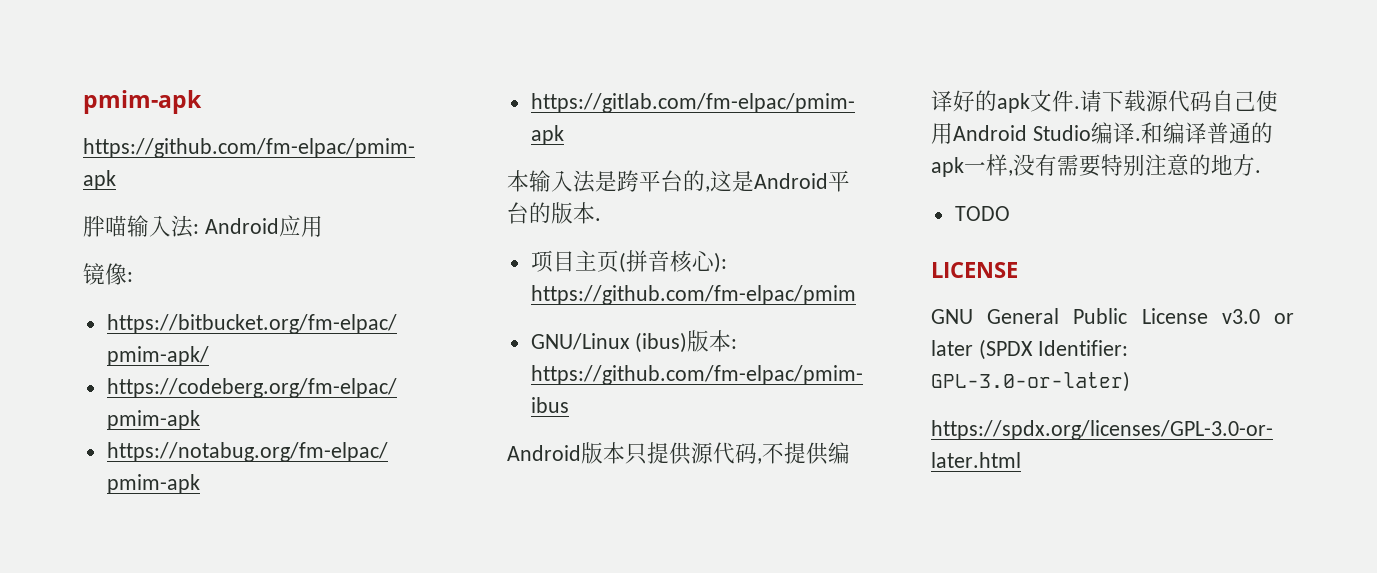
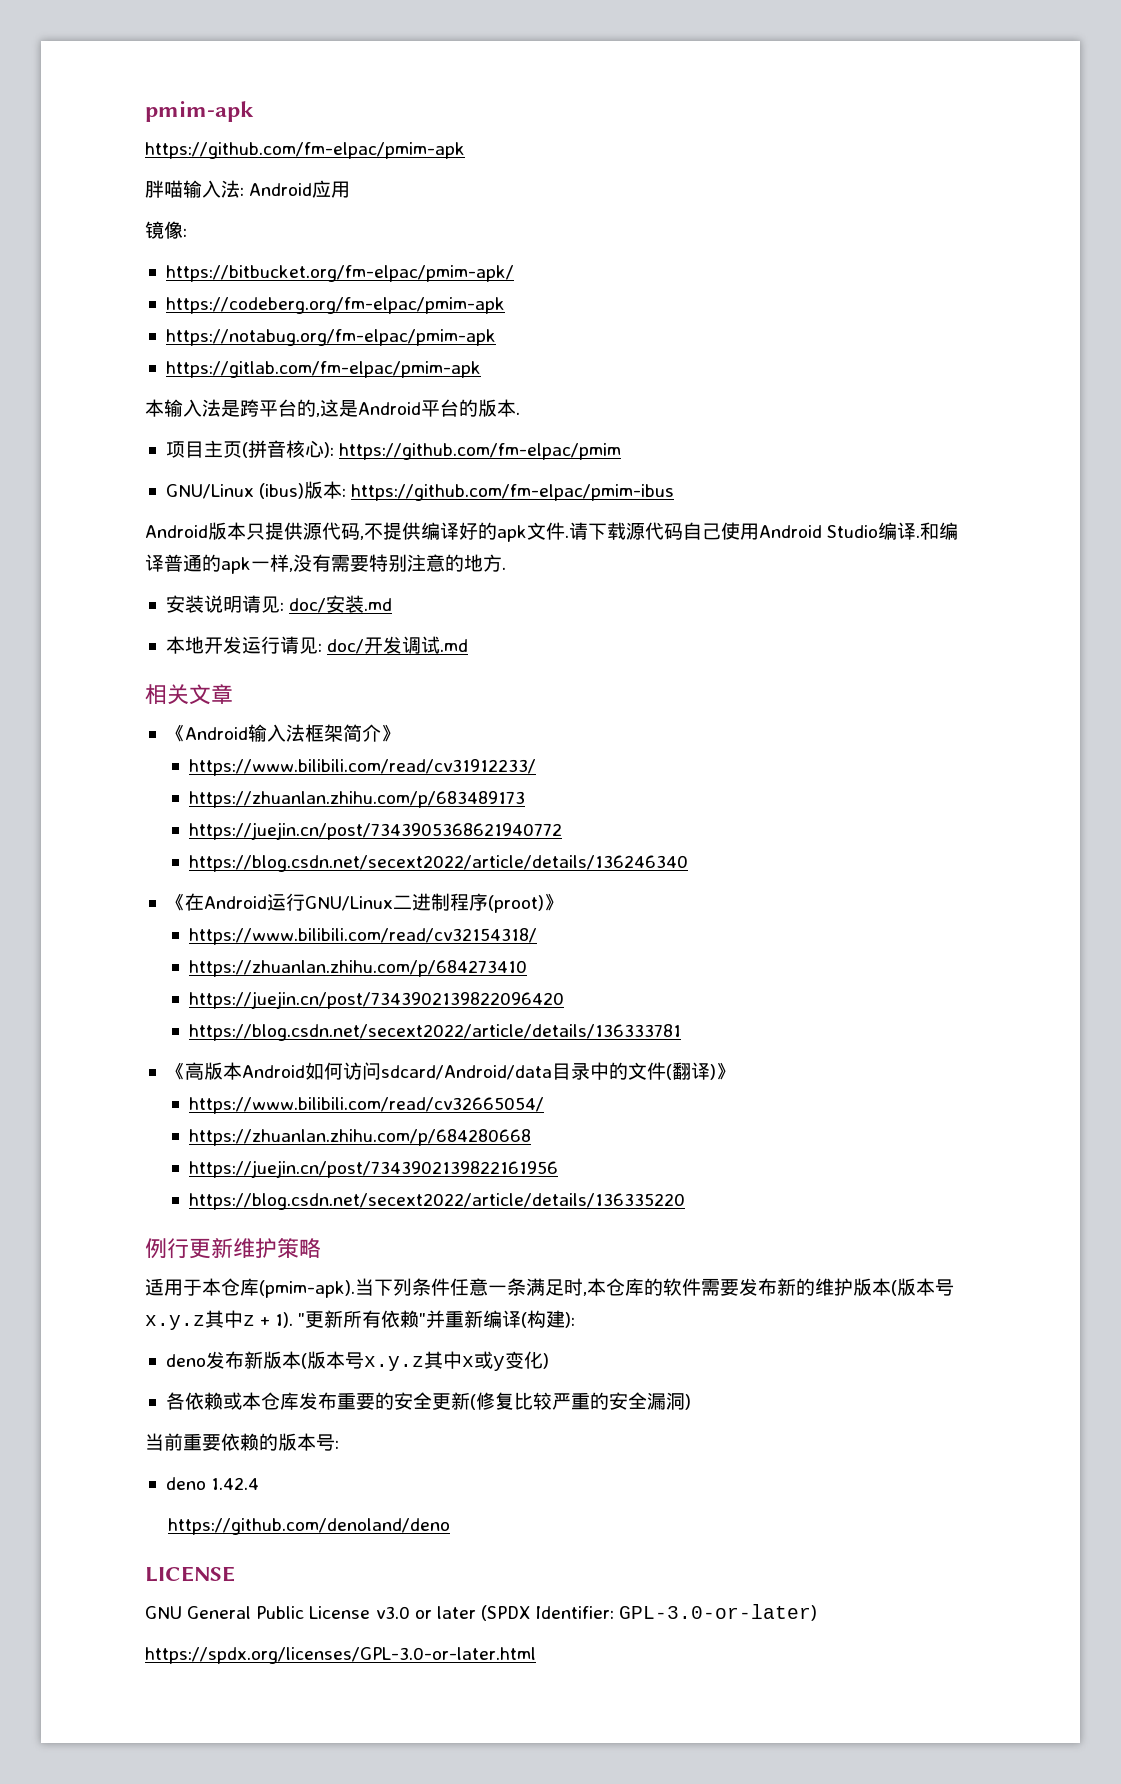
- TODO
+ 安装说明请见: doc/安装.md
+ 本地开发运行请见: doc/开发调试.md
+ 相关文章
+ 《Android输入法框架简介》
+ https://www.bilibili.com/read/cv31912233/
+ https://zhuanlan.zhihu.com/p/683489173
+ https://juejin.cn/post/7343905368621940772
+ https://blog.csdn.net/secext2022/article/details/136246340
+ 《在Android运行GNU/Linux二进制程序(proot)》
+ https://www.bilibili.com/read/cv32154318/
+ https://zhuanlan.zhihu.com/p/684273410
+ https://juejin.cn/post/7343902139822096420
+ https://blog.csdn.net/secext2022/article/details/136333781
+ 《高版本Android如何访问sdcard/Android/data目录中的文件(翻译)》
+ https://www.bilibili.com/read/cv32665054/
+ https://zhuanlan.zhihu.com/p/684280668
+ https://juejin.cn/post/7343902139822161956
+ https://blog.csdn.net/secext2022/article/details/136335220
+ 例行更新维护策略
+ 适用于本仓库(pmim-apk).当下列条件任意一条满足时,本仓库的软件需要发布新的维护版本(版本号x.y.z其中z + 1). "更新所有依赖"并重新编译(构建):
+ deno发布新版本(版本号x.y.z其中x或y变化)
+ 各依赖或本仓库发布重要的安全更新(修复比较严重的安全漏洞)
+ 当前重要依赖的版本号:
+ deno 1.42.4
+ https://github.com/denoland/deno

